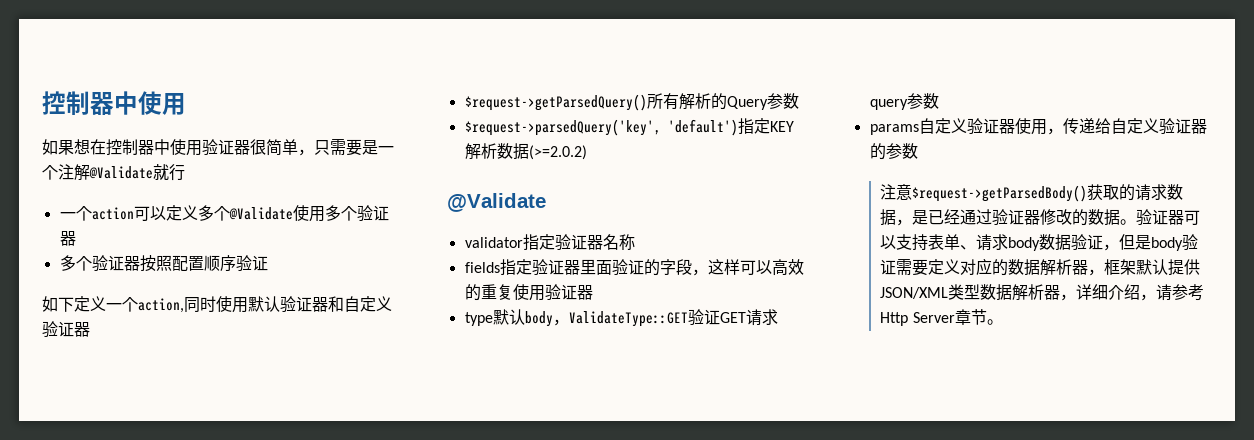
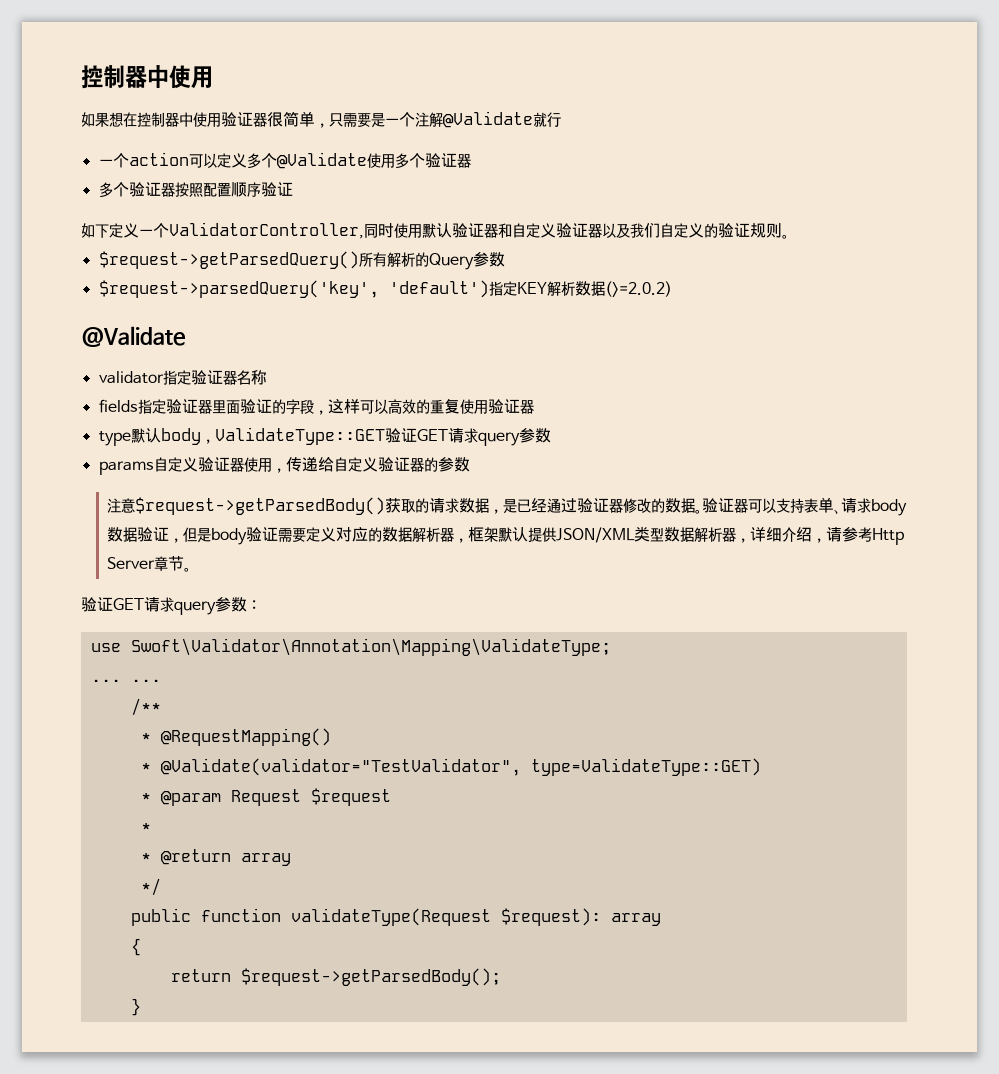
- 如下定义一个action,同时使用默认验证器和自定义验证器
+ 如下定义一个ValidatorController,同时使用默认验证器和自定义验证器以及我们自定义的验证规则。
+ 验证GET请求query参数：
+ use Swoft\Validator\Annotation\Mapping\ValidateType;
+ ... ...
+ /**
+ * @RequestMapping()
+ * @Validate(validator="TestValidator", type=ValidateType::GET)
+ * @param Request $request
+ *
+ * @return array
+ */
+ public function validateType(Request $request): array
+ {
+ return $request->getParsedBody();
+ }

